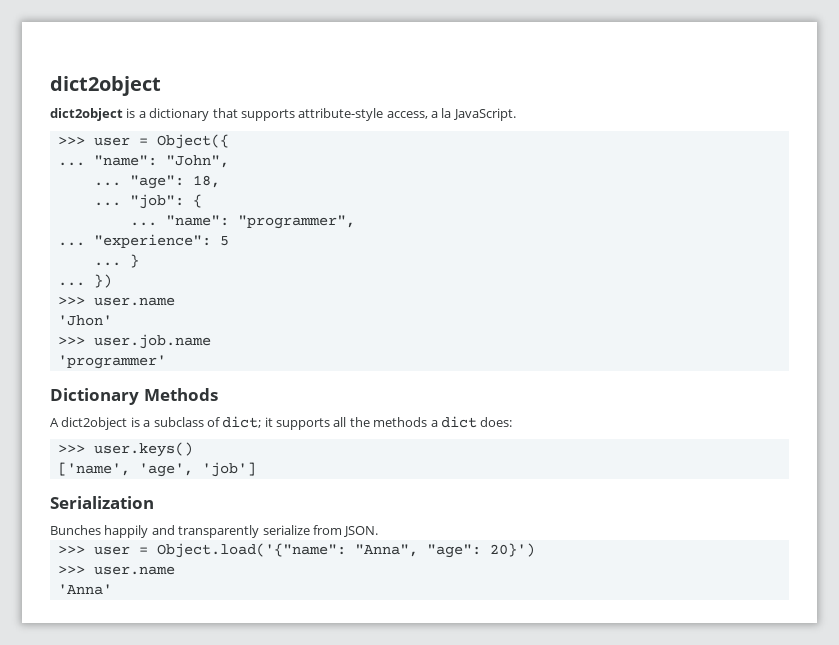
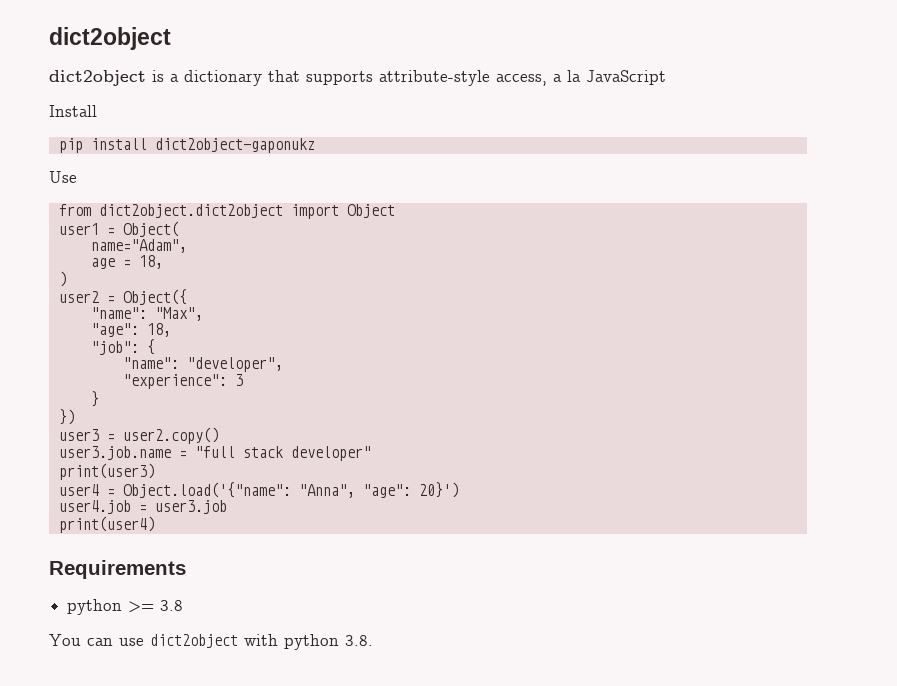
- dict2object is a dictionary that supports attribute-style access, a la JavaScript.
- >>> user = Object({
- ... "name": "John",
- ... "age": 18,
- ... "job": {
+ dict2object is a dictionary that supports attribute-style access, a la JavaScript
+ Install
+ pip install dict2object-gaponukz
+ Use
+ from dict2object.dict2object import Object
+ user1 = Object(
+ name="Adam",
+ age = 18,
+ )
+ user2 = Object({
+ "name": "Max",
+ "age": 18,
+ "job": {
- ... "name": "programmer",
- ... "experience": 5
- ... }
- ... })
- >>> user.name
- 'Jhon'
- >>> user.job.name
- 'programmer'
- Dictionary Methods
- A dict2object is a subclass of dict; it supports all the methods a dict does:
- >>> user.keys()
- ['name', 'age', 'job']
- Serialization
- Bunches happily and transparently serialize from JSON.
- >>> user = Object.load('{"name": "Anna", "age": 20}')
- >>> user.name
- 'Anna'
+ "name": "developer",
+ "experience": 3
+ }
+ })
+ user3 = user2.copy()
+ user3.job.name = "full stack developer"
+ print(user3)
+ user4 = Object.load('{"name": "Anna", "age": 20}')
+ user4.job = user3.job
+ print(user4)
+ Requirements
+ python >= 3.8
+ You can use dict2object with python 3.8.

